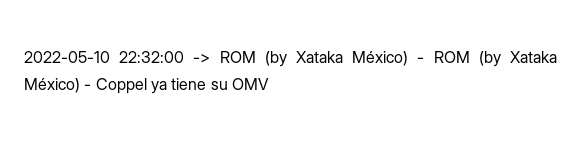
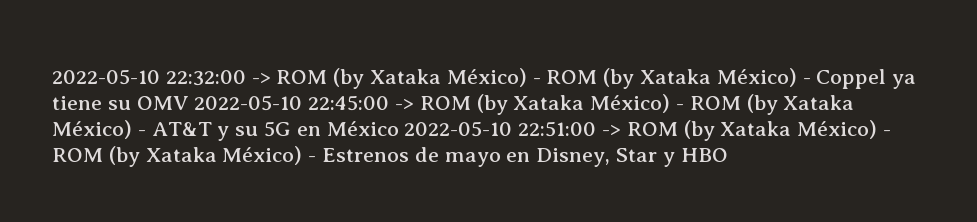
- 2022-05-10 22:32:00 -> ROM (by Xataka México) - ROM (by Xataka México) - Coppel ya tiene su OMV
+ 2022-05-10 22:32:00 -> ROM (by Xataka México) - ROM (by Xataka México) - Coppel ya tiene su OMV 2022-05-10 22:45:00 -> ROM (by Xataka México) - ROM (by Xataka México) - AT&T y su 5G en México 2022-05-10 22:51:00 -> ROM (by Xataka México) - ROM (by Xataka México) - Estrenos de mayo en Disney, Star y HBO

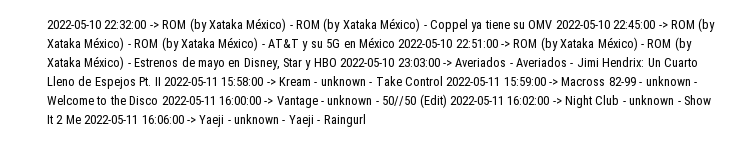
- 2022-05-10 22:32:00 -> ROM (by Xataka México) - ROM (by Xataka México) - Coppel ya tiene su OMV 2022-05-10 22:45:00 -> ROM (by Xataka México) - ROM (by Xataka México) - AT&T y su 5G en México 2022-05-10 22:51:00 -> ROM (by Xataka México) - ROM (by Xataka México) - Estrenos de mayo en Disney, Star y HBO
+ 2022-05-10 22:32:00 -> ROM (by Xataka México) - ROM (by Xataka México) - Coppel ya tiene su OMV 2022-05-10 22:45:00 -> ROM (by Xataka México) - ROM (by Xataka México) - AT&T y su 5G en México 2022-05-10 22:51:00 -> ROM (by Xataka México) - ROM (by Xataka México) - Estrenos de mayo en Disney, Star y HBO 2022-05-10 23:03:00 -> Averiados - Averiados - Jimi Hendrix: Un Cuarto Lleno de Espejos Pt. II 2022-05-11 15:58:00 -> Kream - unknown - Take Control 2022-05-11 15:59:00 -> Macross 82-99 - unknown - Welcome to the Disco 2022-05-11 16:00:00 -> Vantage - unknown - 50//50 (Edit) 2022-05-11 16:02:00 -> Night Club - unknown - Show It 2 Me 2022-05-11 16:06:00 -> Yaeji - unknown - Yaeji - Raingurl

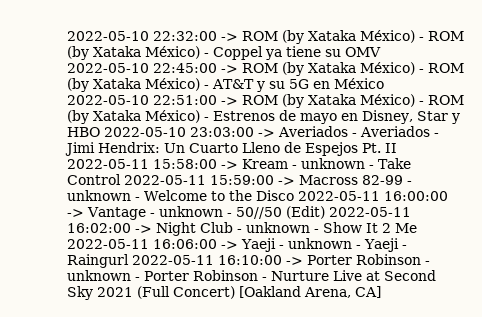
- Un Cuarto Lleno de Espejos Pt. II 2022-05-11 15:58:00 -> Kream - unknown - Take Control 2022-05-11 15:59:00 -> Macross 82-99 - unknown - Welcome to the Disco 2022-05-11 16:00:00 -> Vantage - unknown - 50//50 (Edit) 2022-05-11 16:02:00 -> Night Club - unknown - Show It 2 Me 2022-05-11 16:06:00 -> Yaeji - unknown - Yaeji - Raingurl
+ Un Cuarto Lleno de Espejos Pt. II 2022-05-11 15:58:00 -> Kream - unknown - Take Control 2022-05-11 15:59:00 -> Macross 82-99 - unknown - Welcome to the Disco 2022-05-11 16:00:00 -> Vantage - unknown - 50//50 (Edit) 2022-05-11 16:02:00 -> Night Club - unknown - Show It 2 Me 2022-05-11 16:06:00 -> Yaeji - unknown - Yaeji - Raingurl 2022-05-11 16:10:00 -> Porter Robinson - unknown - Porter Robinson - Nurture Live at Second Sky 2021 (Full Concert) [Oakland Arena, CA]

